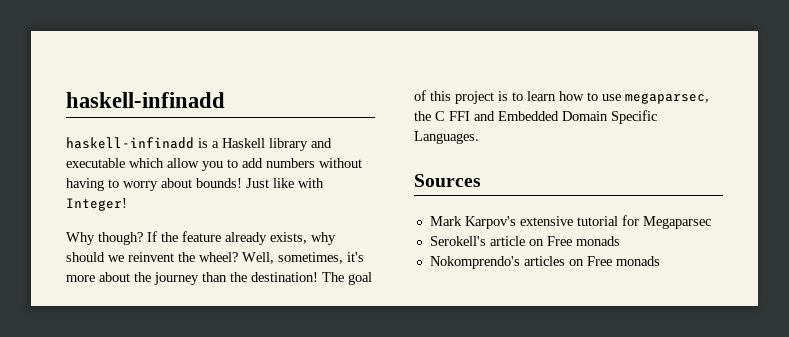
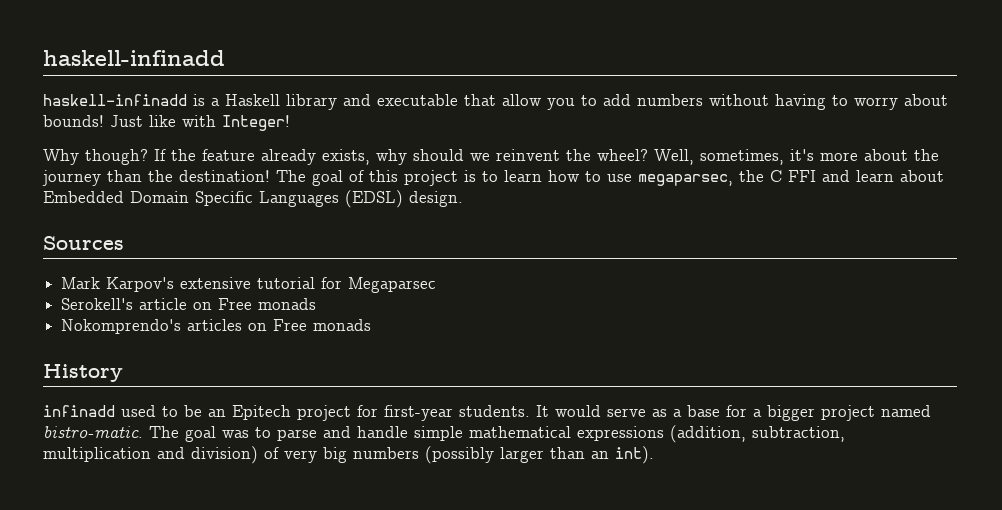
- haskell-infinadd is a Haskell library and executable which allow you to add numbers without having to worry about bounds!
+ haskell-infinadd is a Haskell library and executable that allow you to add numbers without having to worry about bounds!
- The goal of this project is to learn how to use megaparsec, the C FFI and Embedded Domain Specific Languages.
+ The goal of this project is to learn how to use megaparsec, the C FFI and learn about Embedded Domain Specific Languages (EDSL) design.
+ History
+ infinadd used to be an Epitech project for first-year students. It would serve as a base for a bigger project named bistro-matic. The goal was to parse and handle simple mathematical expressions (addition, subtraction, multiplication and division) of very big numbers (possibly larger than an int).

